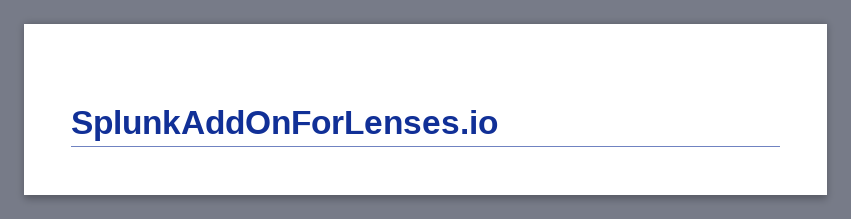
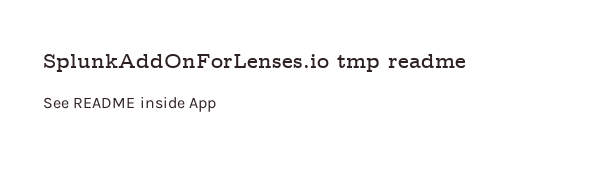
- SplunkAddOnForLenses.io
+ SplunkAddOnForLenses.io tmp readme
+ See README inside App

